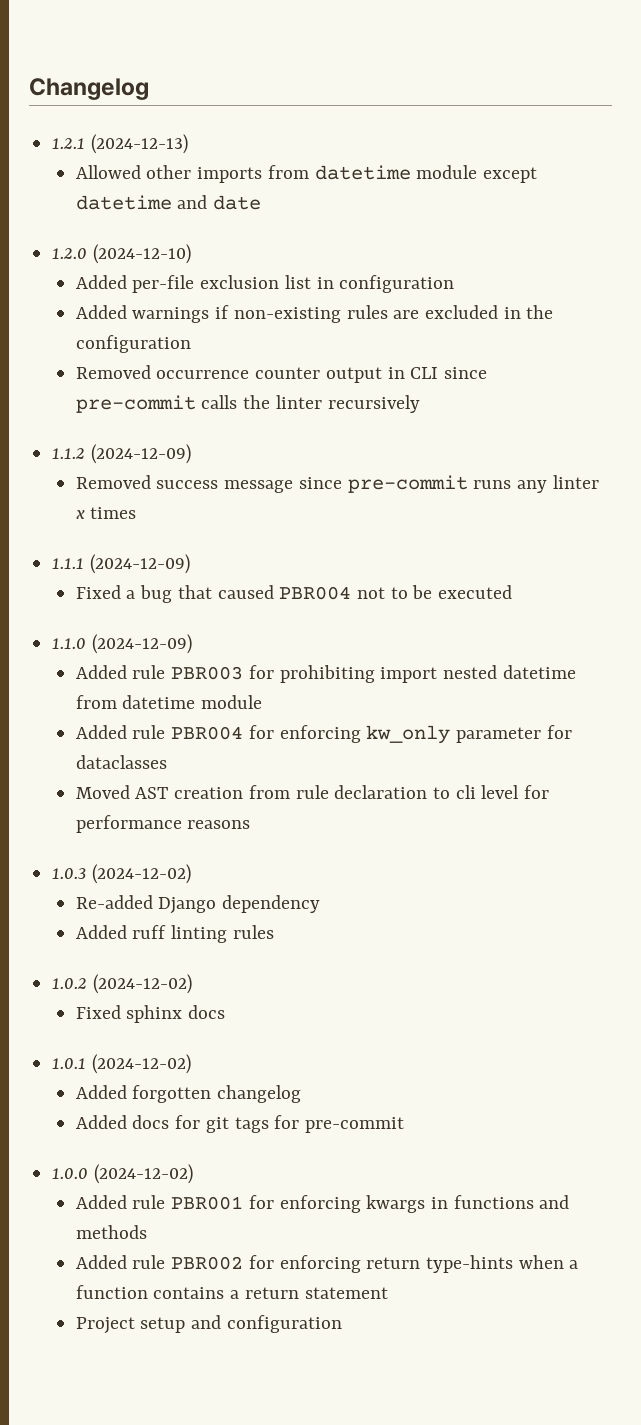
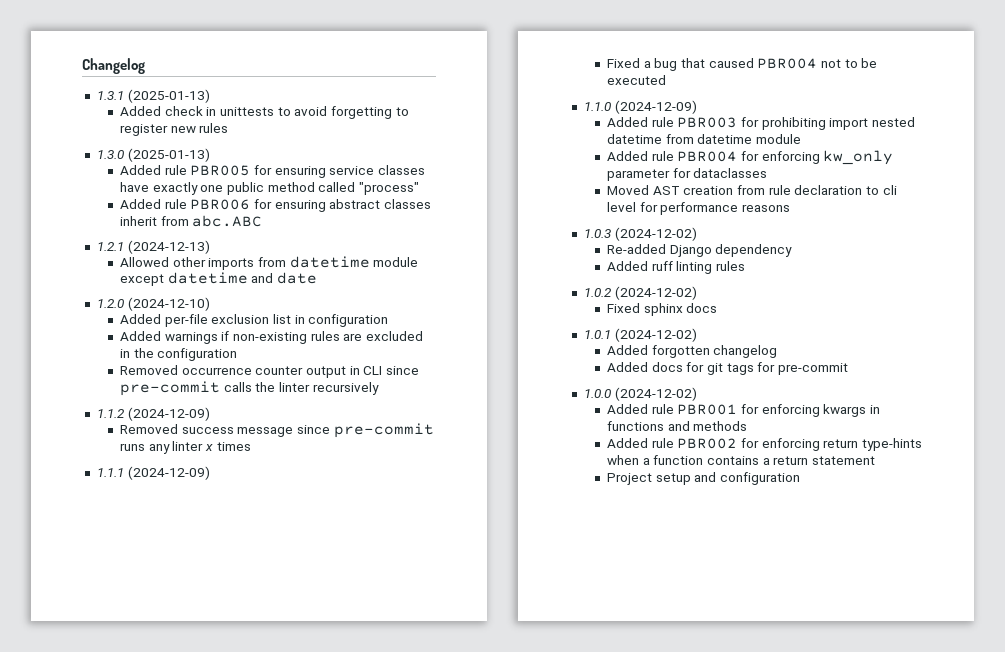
+ 1.3.1 (2025-01-13)
+ Added check in unittests to avoid forgetting to register new rules
+ 1.3.0 (2025-01-13)
+ Added rule PBR005 for ensuring service classes have exactly one public method called "process"
+ Added rule PBR006 for ensuring abstract classes inherit from abc.ABC

